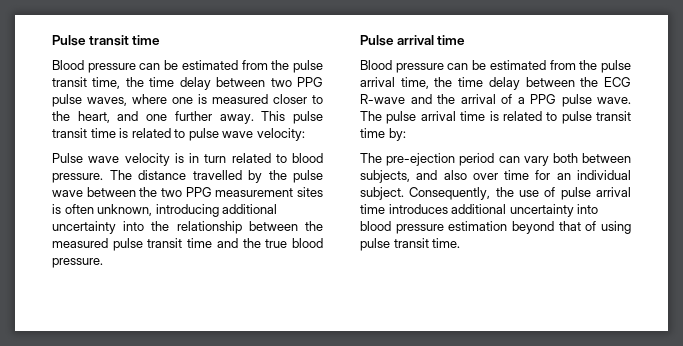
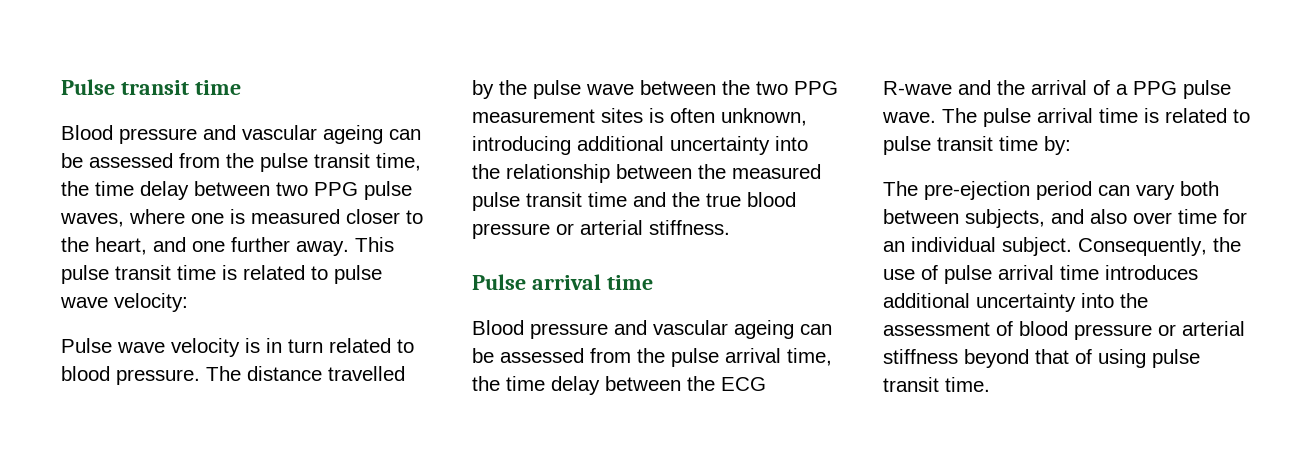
- Blood pressure can be estimated from the pulse transit time, the time delay between two PPG pulse waves, where one is measured closer to the heart, and one further away.
+ Blood pressure and vascular ageing can be assessed from the pulse transit time, the time delay between two PPG pulse waves, where one is measured closer to the heart, and one further away.
- The distance travelled by the pulse wave between the two PPG measurement sites is often unknown, introducing additional uncertainty into the relationship between the measured pulse transit time and the true blood pressure.
+ The distance travelled by the pulse wave between the two PPG measurement sites is often unknown, introducing additional uncertainty into the relationship between the measured pulse transit time and the true blood pressure or arterial stiffness.
- Blood pressure can be estimated from the pulse arrival time, the time delay between the ECG R-wave and the arrival of a PPG pulse wave.
+ Blood pressure and vascular ageing can be assessed from the pulse arrival time, the time delay between the ECG R-wave and the arrival of a PPG pulse wave.
- Consequently, the use of pulse arrival time introduces additional uncertainty into blood pressure estimation beyond that of using pulse transit time.
+ Consequently, the use of pulse arrival time introduces additional uncertainty into the assessment of blood pressure or arterial stiffness beyond that of using pulse transit time.

